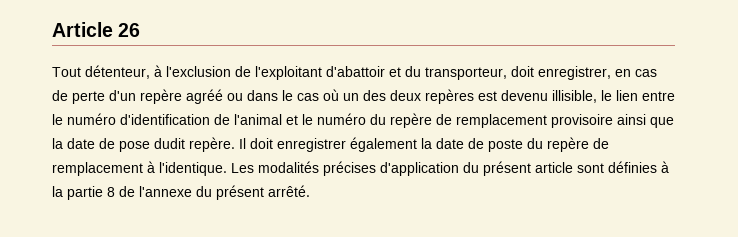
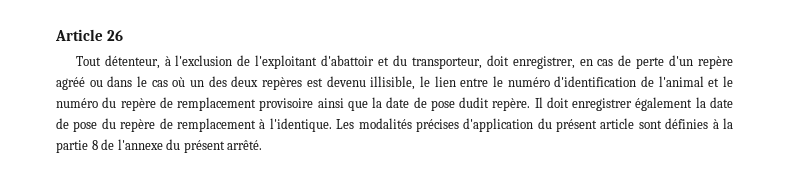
- Il doit enregistrer également la date de poste du repère de remplacement à l'identique.
+ Il doit enregistrer également la date de pose du repère de remplacement à l'identique.

